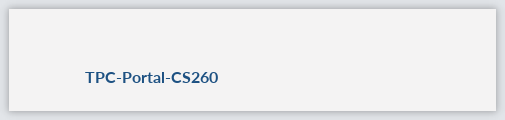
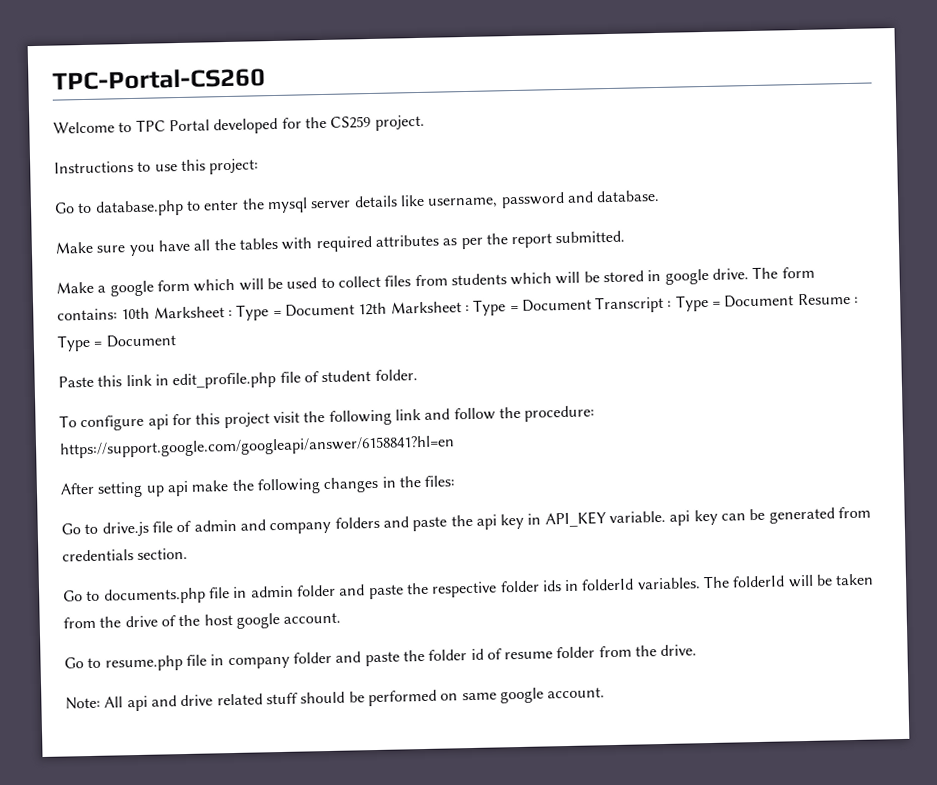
+ Welcome to TPC Portal developed for the CS259 project.
+ Instructions to use this project:
+ Go to database.php to enter the mysql server details like username, password and database.
+ Make sure you have all the tables with required attributes as per the report submitted.
+ Make a google form which will be used to collect files from students which will be stored in google drive. The form contains: 10th Marksheet : Type = Document 12th Marksheet : Type = Document Transcript : Type = Document Resume : Type = Document
+ Paste this link in edit_profile.php file of student folder.
+ To configure api for this project visit the following link and follow the procedure: https://support.google.com/googleapi/answer/6158841?hl=en
+ After setting up api make the following changes in the files:
+ Go to drive.js file of admin and company folders and paste the api key in API_KEY variable. api key can be generated from credentials section.
+ Go to documents.php file in admin folder and paste the respective folder ids in folderId variables. The folderId will be taken from the drive of the host google account.
+ Go to resume.php file in company folder and paste the folder id of resume folder from the drive.
+ Note: All api and drive related stuff should be performed on same google account.

